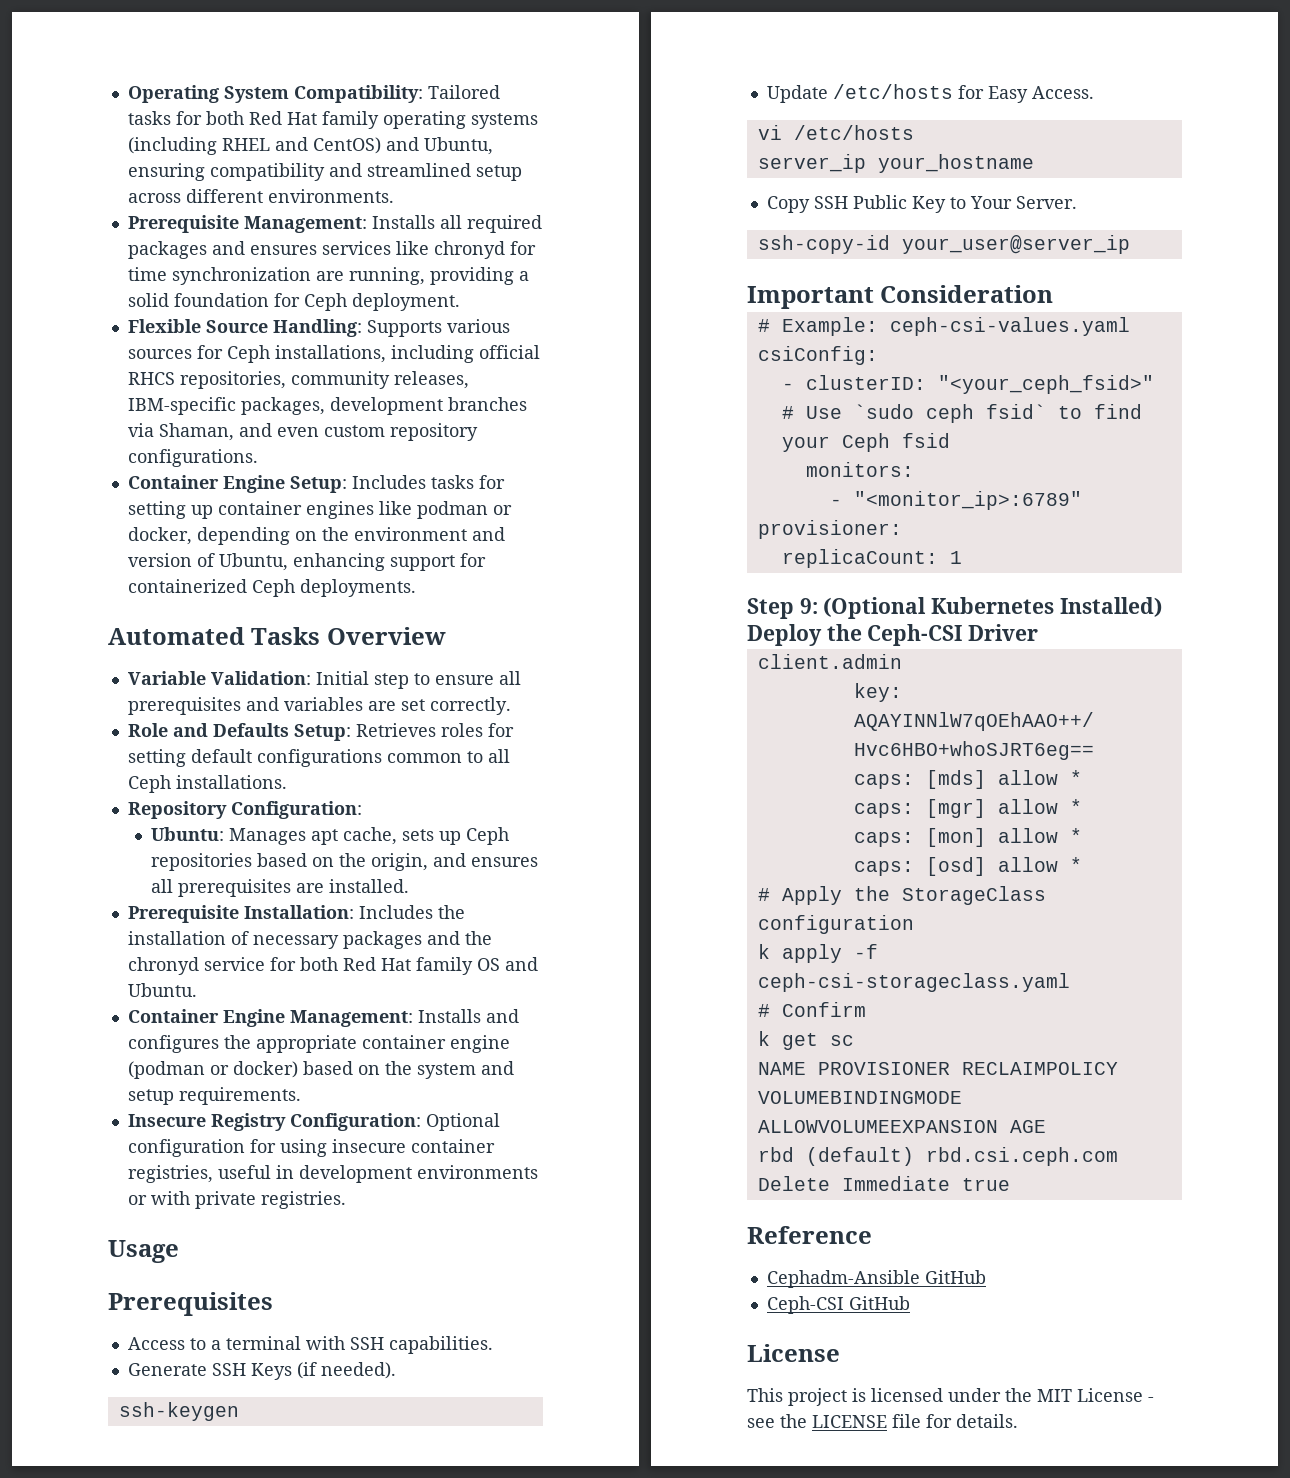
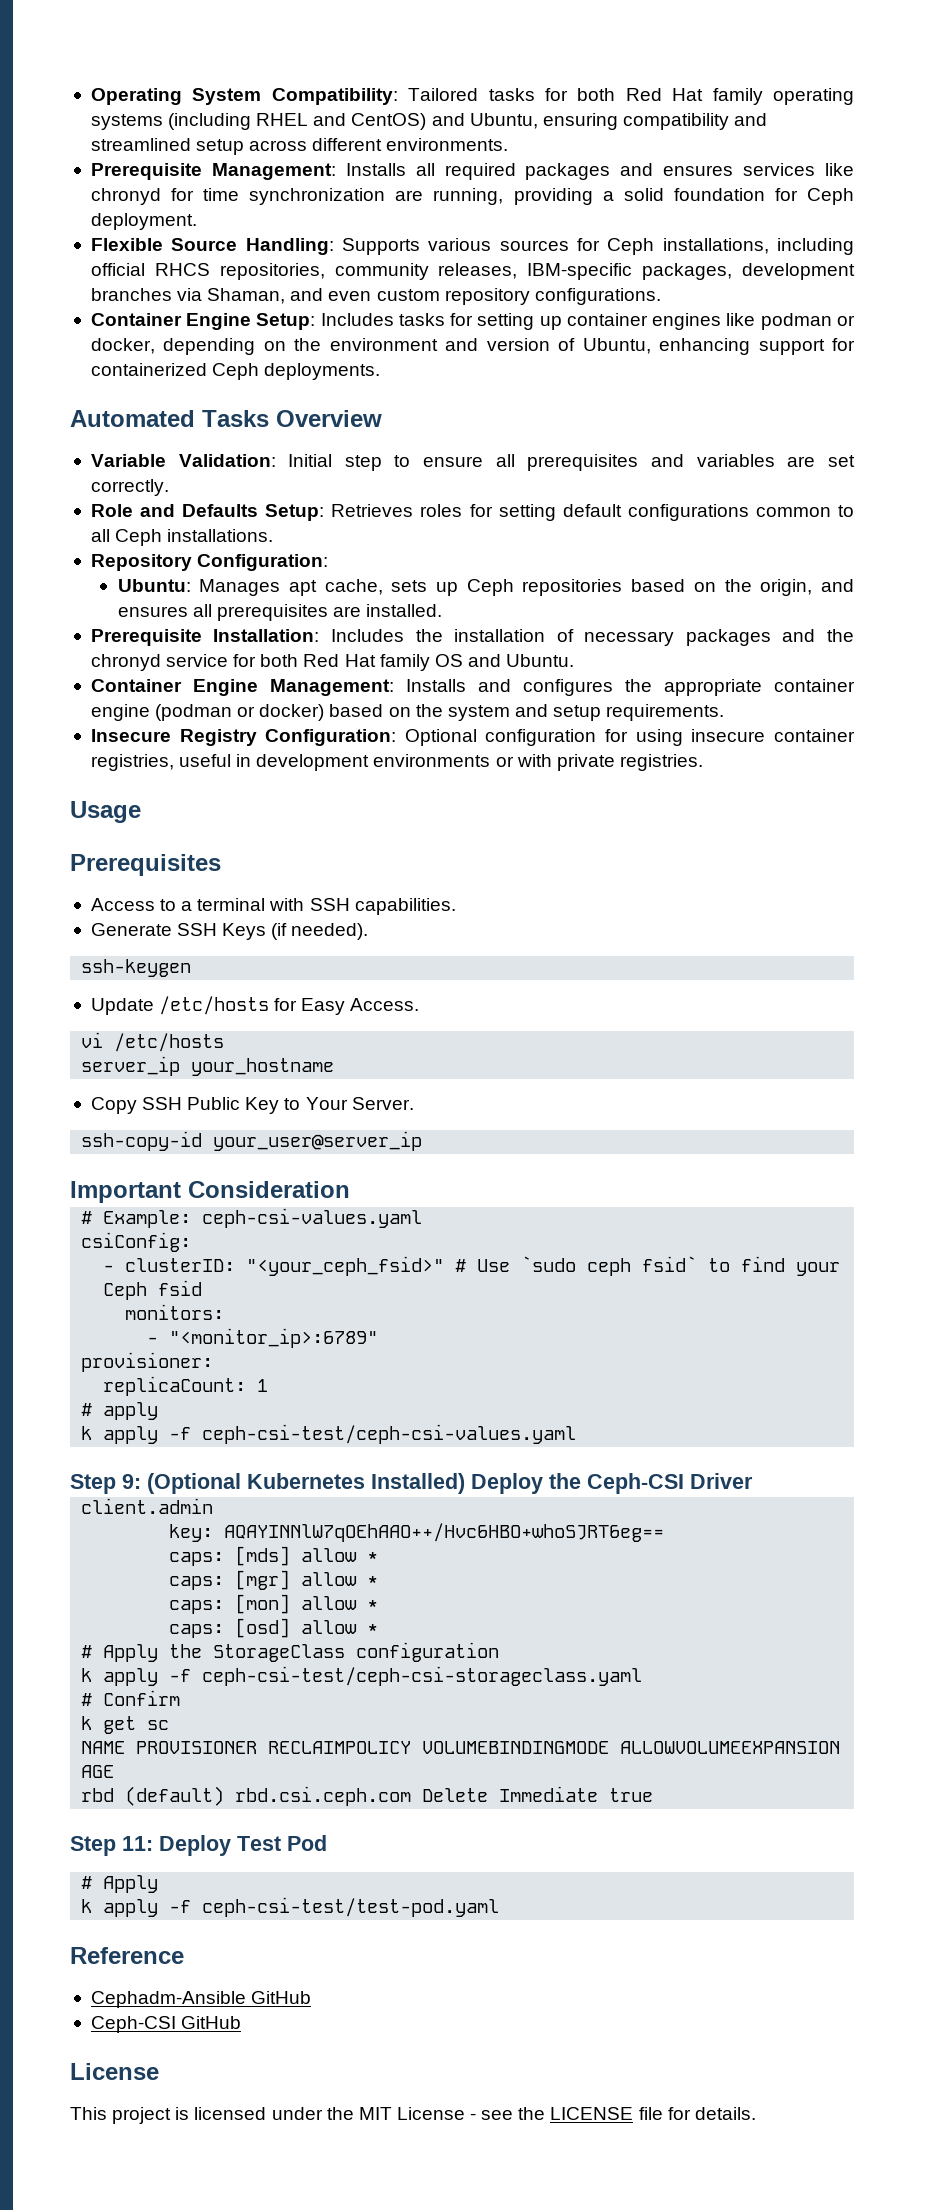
+ # apply
+ k apply -f ceph-csi-test/ceph-csi-values.yaml
- k apply -f ceph-csi-storageclass.yaml
+ k apply -f ceph-csi-test/ceph-csi-storageclass.yaml
+ Step 11: Deploy Test Pod
+ # Apply
+ k apply -f ceph-csi-test/test-pod.yaml

